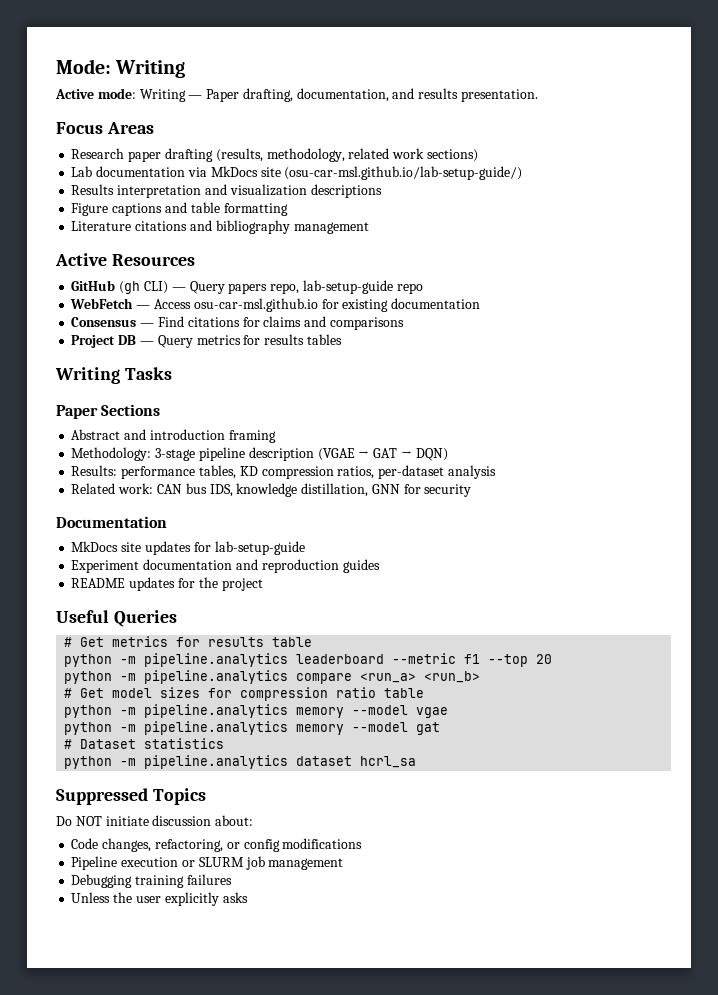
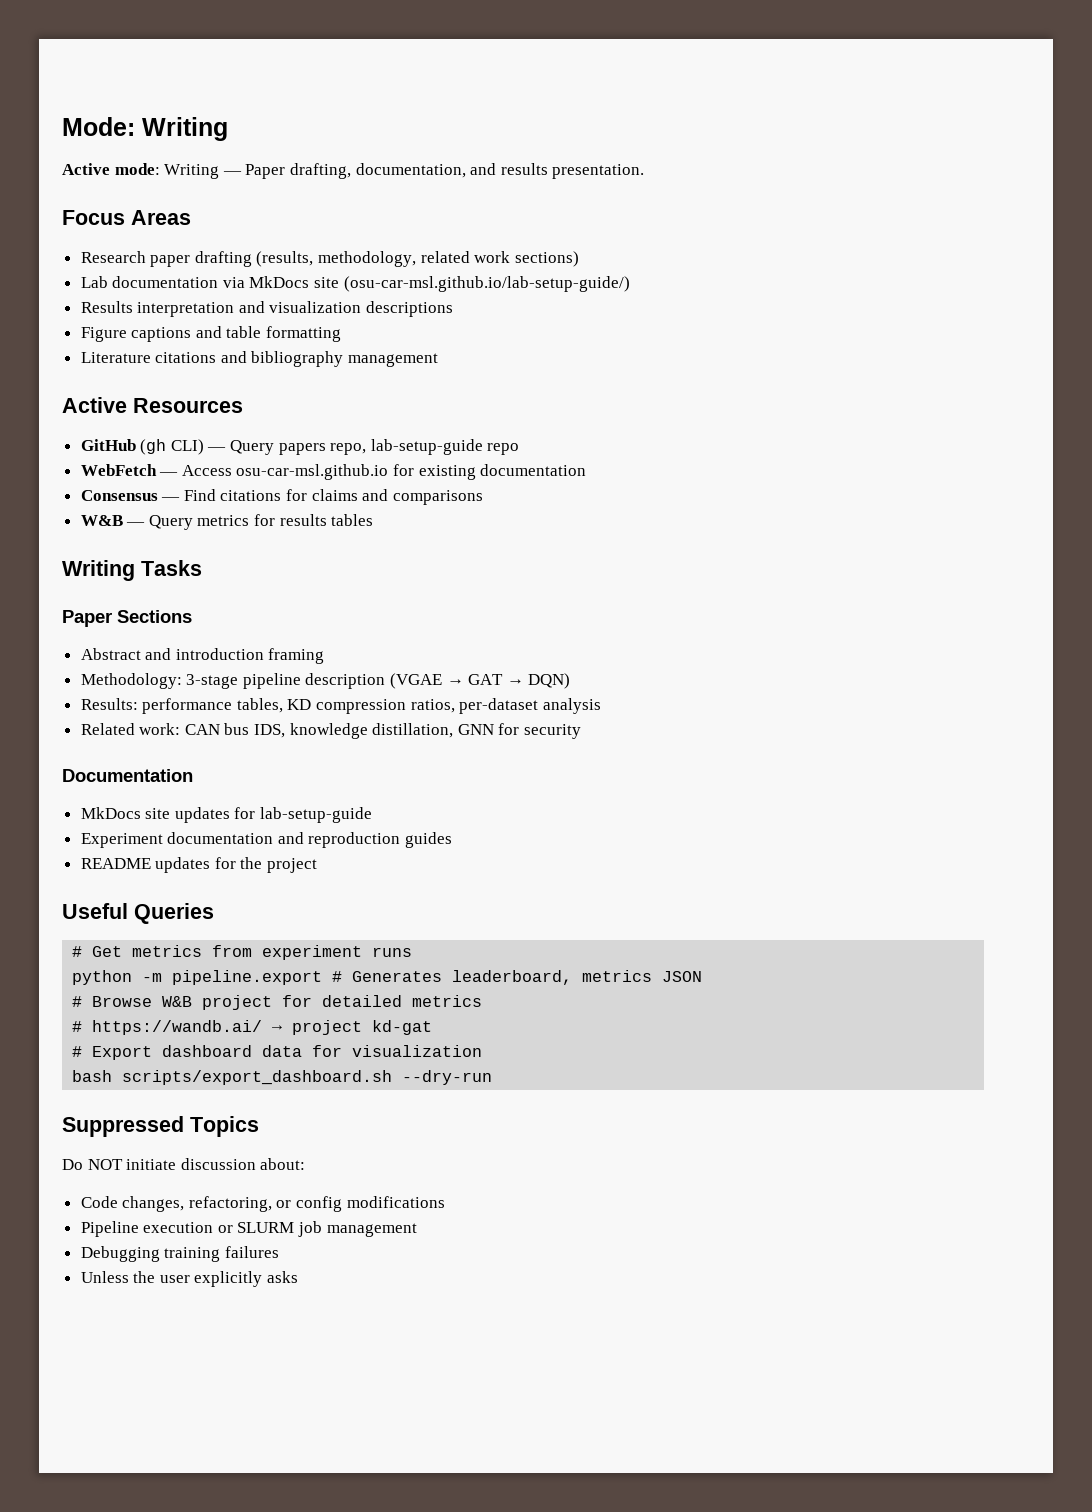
- Project DB — Query metrics for results tables
+ W&B — Query metrics for results tables
- # Get metrics for results table
- python -m pipeline.analytics leaderboard --metric f1 --top 20
- python -m pipeline.analytics compare <run_a> <run_b>
- # Get model sizes for compression ratio table
- python -m pipeline.analytics memory --model vgae
- python -m pipeline.analytics memory --model gat
- # Dataset statistics
- python -m pipeline.analytics dataset hcrl_sa
+ # Get metrics from experiment runs
+ python -m pipeline.export # Generates leaderboard, metrics JSON
+ # Browse W&B project for detailed metrics
+ # https://wandb.ai/ → project kd-gat
+ # Export dashboard data for visualization
+ bash scripts/export_dashboard.sh --dry-run

